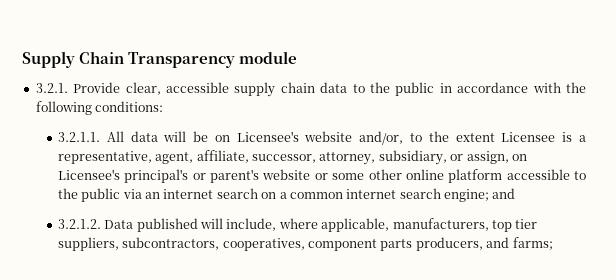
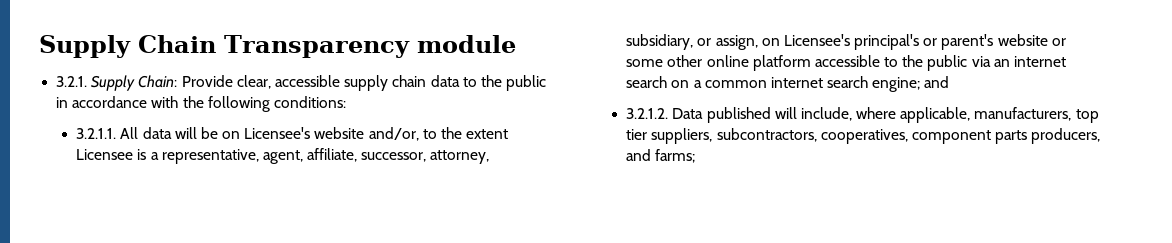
- 3.2.1. Provide clear, accessible supply chain data to the public in accordance with the following conditions:
+ 3.2.1. Supply Chain: Provide clear, accessible supply chain data to the public in accordance with the following conditions:

